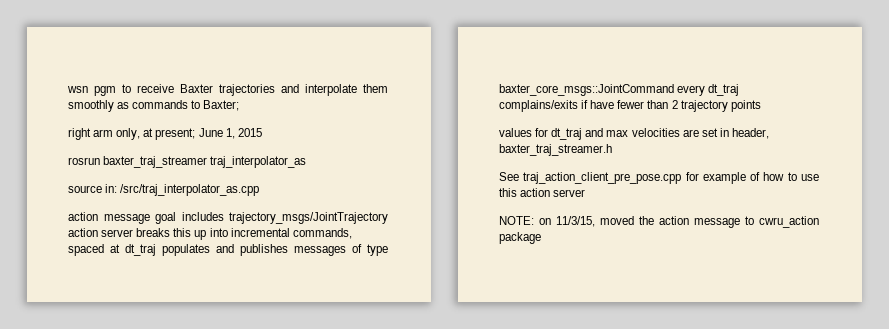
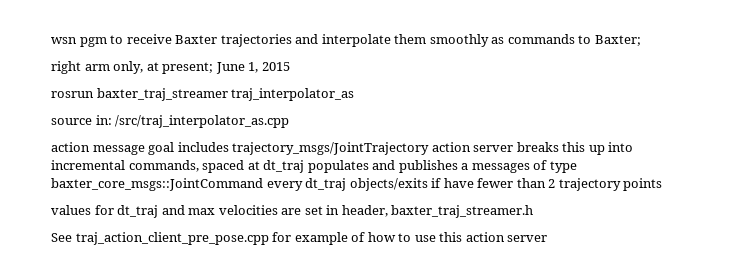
- action message goal includes trajectory_msgs/JointTrajectory action server breaks this up into incremental commands, spaced at dt_traj populates and publishes messages of type baxter_core_msgs::JointCommand every dt_traj complains/exits if have fewer than 2 trajectory points
+ action message goal includes trajectory_msgs/JointTrajectory action server breaks this up into incremental commands, spaced at dt_traj populates and publishes a messages of type baxter_core_msgs::JointCommand every dt_traj objects/exits if have fewer than 2 trajectory points
- NOTE: on 11/3/15, moved the action message to cwru_action package

